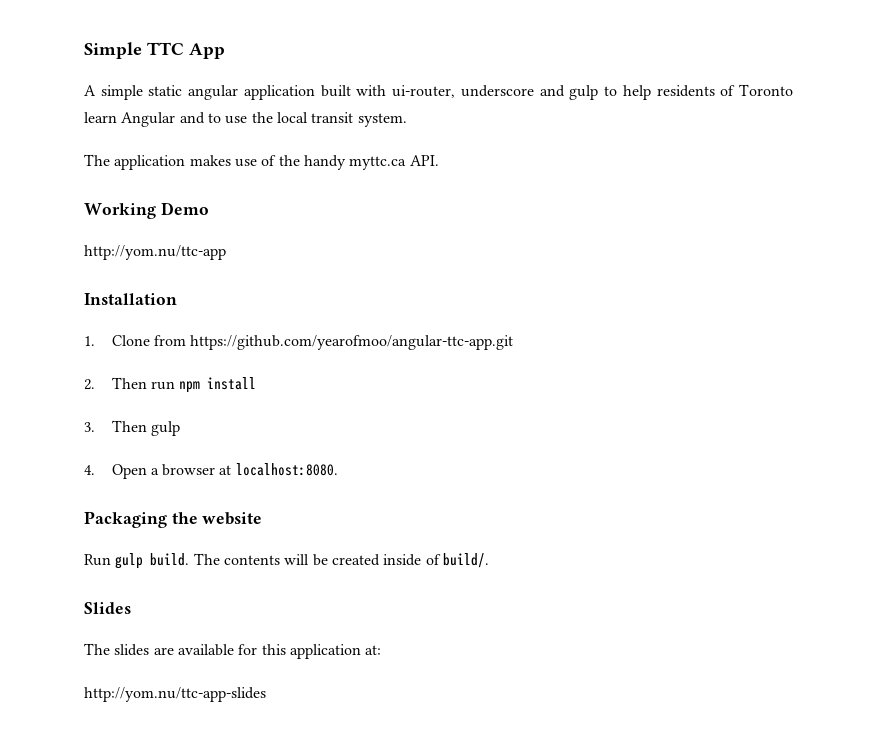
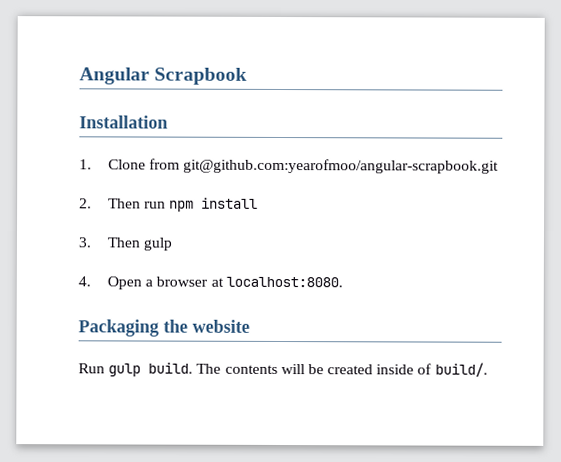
- Simple TTC App
- A simple static angular application built with ui-router, underscore and gulp to help residents of Toronto learn Angular and to use the local transit system.
- The application makes use of the handy myttc.ca API.
- Working Demo
- http://yom.nu/ttc-app
+ Angular Scrapbook
- 1. Clone from https://github.com/yearofmoo/angular-ttc-app.git
+ 1. Clone from git@github.com:yearofmoo/angular-scrapbook.git
- Slides
- The slides are available for this application at:
- http://yom.nu/ttc-app-slides

